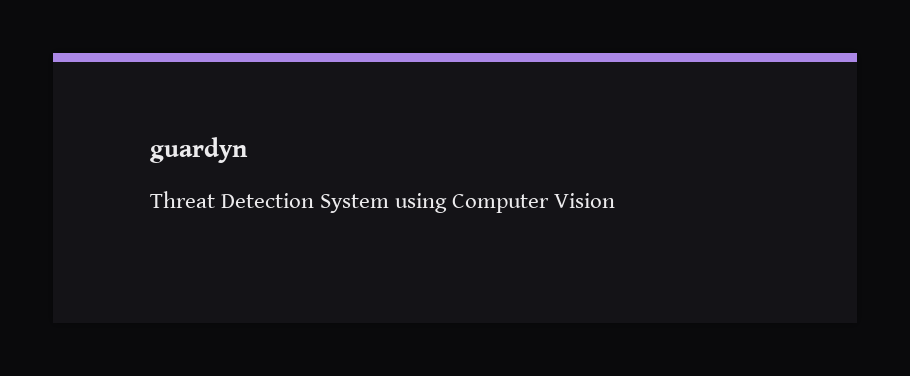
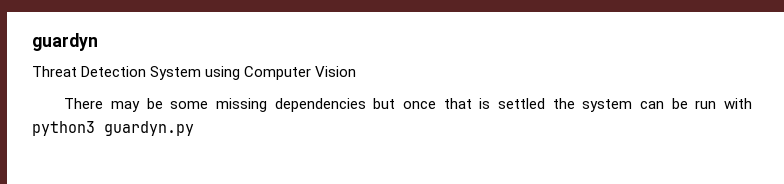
+ There may be some missing dependencies but once that is settled the system can be run with python3 guardyn.py

